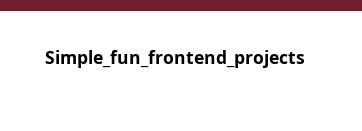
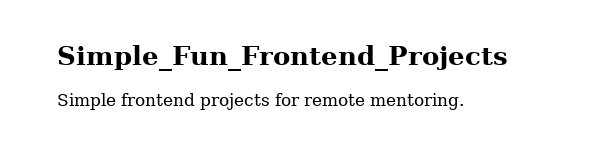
- Simple_fun_frontend_projects
+ Simple_Fun_Frontend_Projects
+ Simple frontend projects for remote mentoring.

